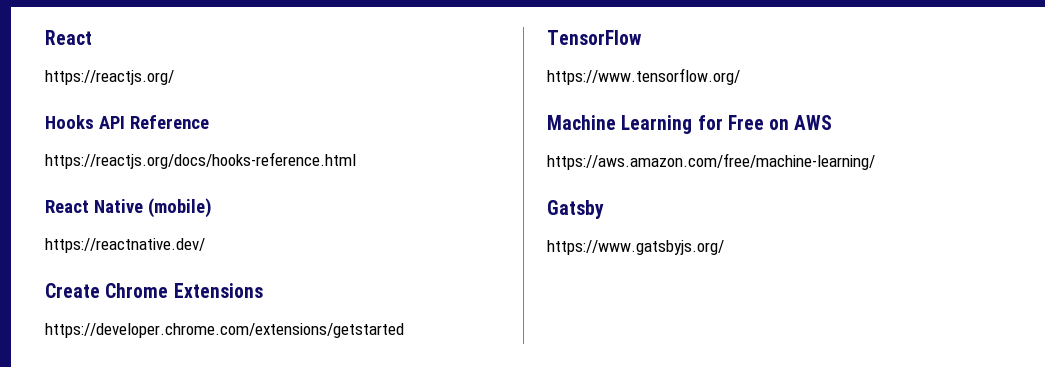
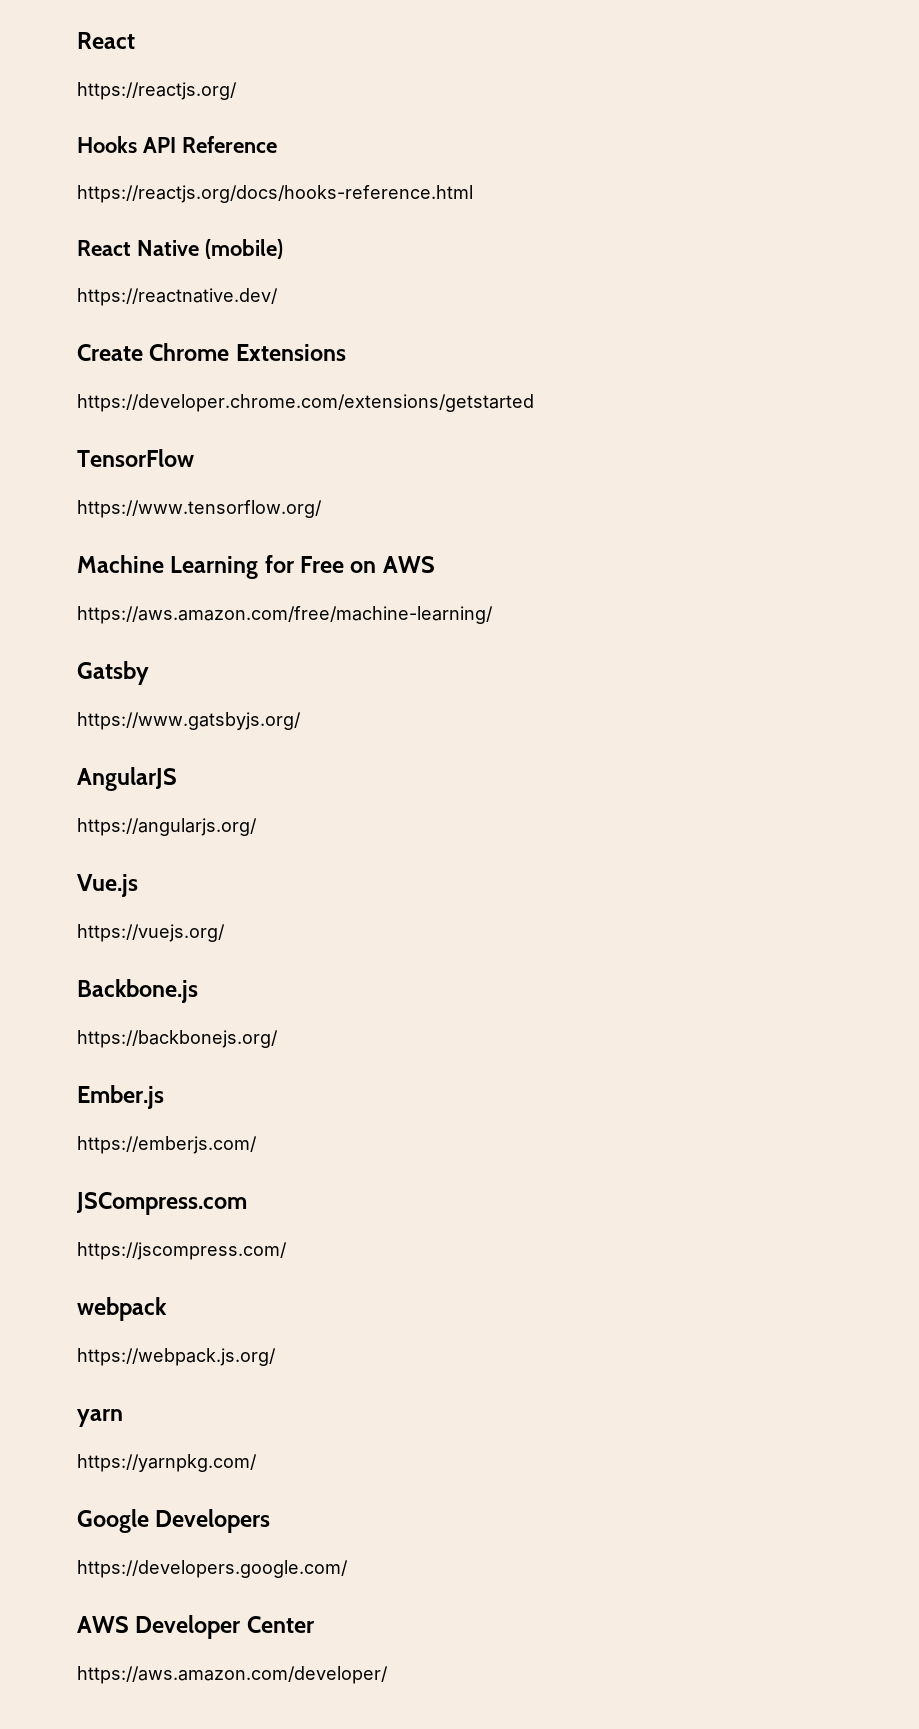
+ AngularJS
+ https://angularjs.org/
+ Vue.js
+ https://vuejs.org/
+ Backbone.js
+ https://backbonejs.org/
+ Ember.js
+ https://emberjs.com/
+ JSCompress.com
+ https://jscompress.com/
+ webpack
+ https://webpack.js.org/
+ yarn
+ https://yarnpkg.com/
+ Google Developers
+ https://developers.google.com/
+ AWS Developer Center
+ https://aws.amazon.com/developer/

